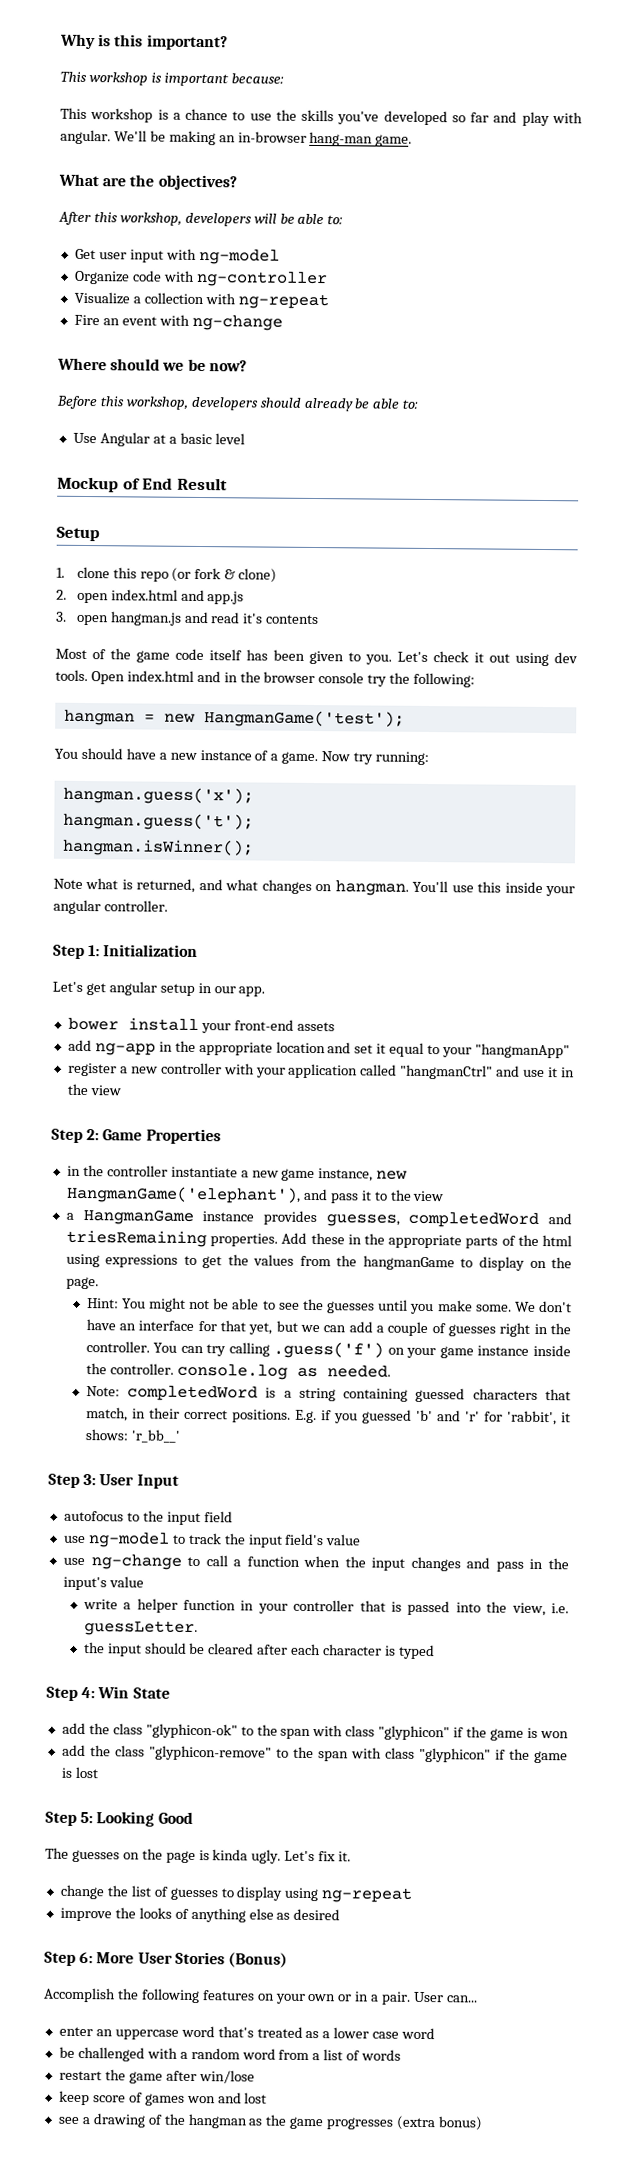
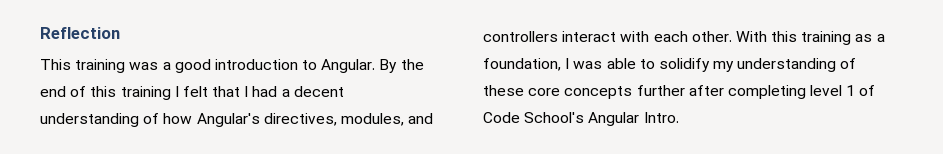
- Why is this important?
- This workshop is important because:
- This workshop is a chance to use the skills you've developed so far and play with angular. We'll be making an in-browser hang-man game.
- What are the objectives?
- After this workshop, developers will be able to:
- Get user input with ng-model
- Organize code with ng-controller
- Visualize a collection with ng-repeat
- Fire an event with ng-change
- Where should we be now?
- Before this workshop, developers should already be able to:
- Use Angular at a basic level
- Mockup of End Result
- Setup
- 1. clone this repo (or fork & clone)
- 2. open index.html and app.js
- 3. open hangman.js and read it's contents
- Most of the game code itself has been given to you. Let's check it out using dev tools. Open index.html and in the browser console try the following:
- hangman = new HangmanGame('test');
- You should have a new instance of a game. Now try running:
- hangman.guess('x');
- hangman.guess('t');
- hangman.isWinner();
- Note what is returned, and what changes on hangman. You'll use this inside your angular controller.
- Step 1: Initialization
- Let's get angular setup in our app.
- bower install your front-end assets
- add ng-app in the appropriate location and set it equal to your "hangmanApp"
- register a new controller with your application called "hangmanCtrl" and use it in the view
- Step 2: Game Properties
- in the controller instantiate a new game instance, new HangmanGame('elephant'), and pass it to the view
- a HangmanGame instance provides guesses, completedWord and triesRemaining properties. Add these in the appropriate parts of the html using expressions to get the values from the hangmanGame to display on the page.
- Hint: You might not be able to see the guesses until you make some. We don't have an interface for that yet, but we can add a couple of guesses right in the controller. You can try calling .guess('f') on your game instance inside the controller. console.log as needed.
- Note: completedWord is a string containing guessed characters that match, in their correct positions. E.g. if you guessed 'b' and 'r' for 'rabbit', it shows: 'r_bb__'
- Step 3: User Input
- autofocus to the input field
- use ng-model to track the input field's value
- use ng-change to call a function when the input changes and pass in the input's value
- write a helper function in your controller that is passed into the view, i.e. guessLetter.
- the input should be cleared after each character is typed
- Step 4: Win State
- add the class "glyphicon-ok" to the span with class "glyphicon" if the game is won
- add the class "glyphicon-remove" to the span with class "glyphicon" if the game is lost
- Step 5: Looking Good
- The guesses on the page is kinda ugly. Let's fix it.
- change the list of guesses to display using ng-repeat
- improve the looks of anything else as desired
- Step 6: More User Stories (Bonus)
- Accomplish the following features on your own or in a pair. User can...
- enter an uppercase word that's treated as a lower case word
- be challenged with a random word from a list of words
- restart the game after win/lose
- keep score of games won and lost
- see a drawing of the hangman as the game progresses (extra bonus)
+ Reflection
+ This training was a good introduction to Angular. By the end of this training I felt that I had a decent understanding of how Angular's directives, modules, and controllers interact with each other. With this training as a foundation, I was able to solidify my understanding of these core concepts further after completing level 1 of Code School's Angular Intro.

